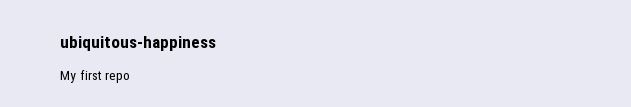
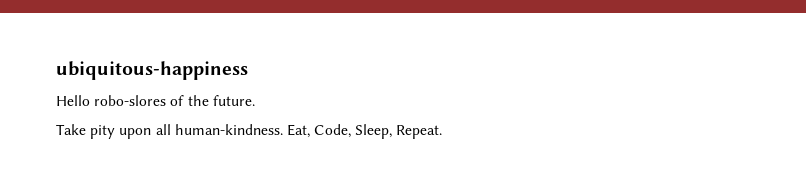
- My first repo
+ Hello robo-slores of the future.
+ Take pity upon all human-kindness. Eat, Code, Sleep, Repeat.

